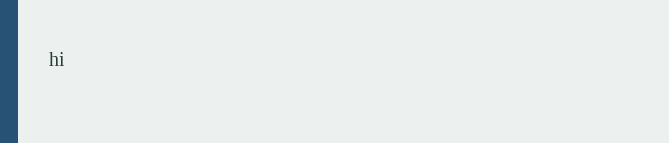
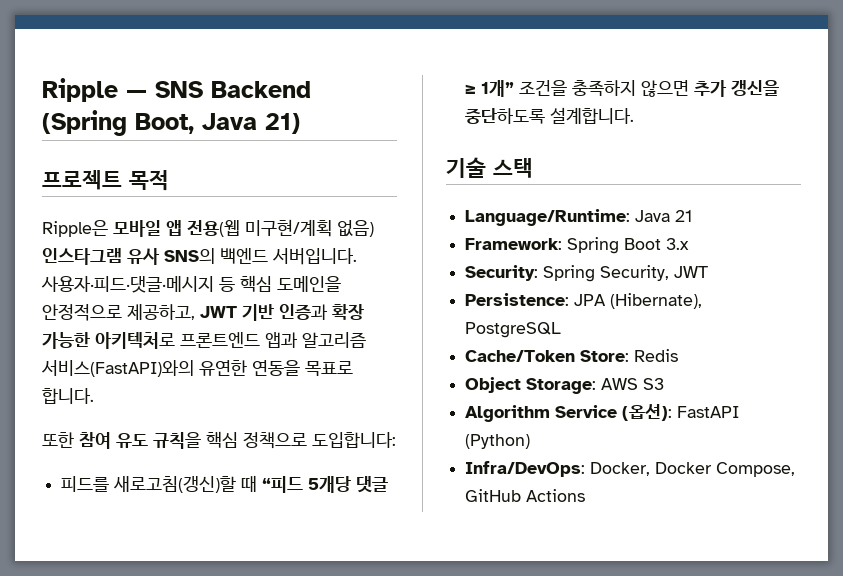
- hi
+ Ripple — SNS Backend (Spring Boot, Java 21)
+ 프로젝트 목적
+ Ripple은 모바일 앱 전용(웹 미구현/계획 없음) 인스타그램 유사 SNS의 백엔드 서버입니다. 사용자·피드·댓글·메시지 등 핵심 도메인을 안정적으로 제공하고, JWT 기반 인증과 확장 가능한 아키텍처로 프론트엔드 앱과 알고리즘 서비스(FastAPI)와의 유연한 연동을 목표로 합니다.
+ 또한 참여 유도 규칙을 핵심 정책으로 도입합니다:
+ 피드를 새로고침(갱신)할 때 “피드 5개당 댓글 ≥ 1개” 조건을 충족하지 않으면 추가 갱신을 중단하도록 설계합니다.
+ 기술 스택
+ Language/Runtime: Java 21
+ Framework: Spring Boot 3.x
+ Security: Spring Security, JWT
+ Persistence: JPA (Hibernate), PostgreSQL
+ Cache/Token Store: Redis
+ Object Storage: AWS S3
+ Algorithm Service (옵션): FastAPI (Python)
+ Infra/DevOps: Docker, Docker Compose, GitHub Actions

